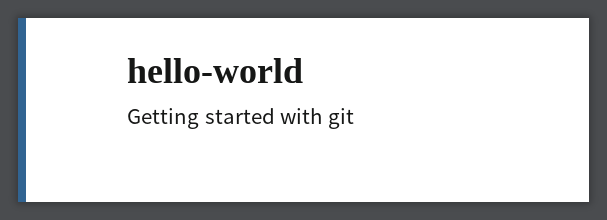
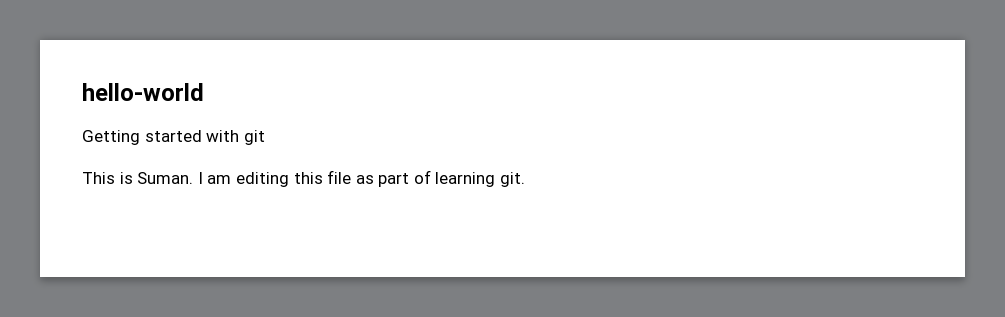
+ This is Suman. I am editing this file as part of learning git.

